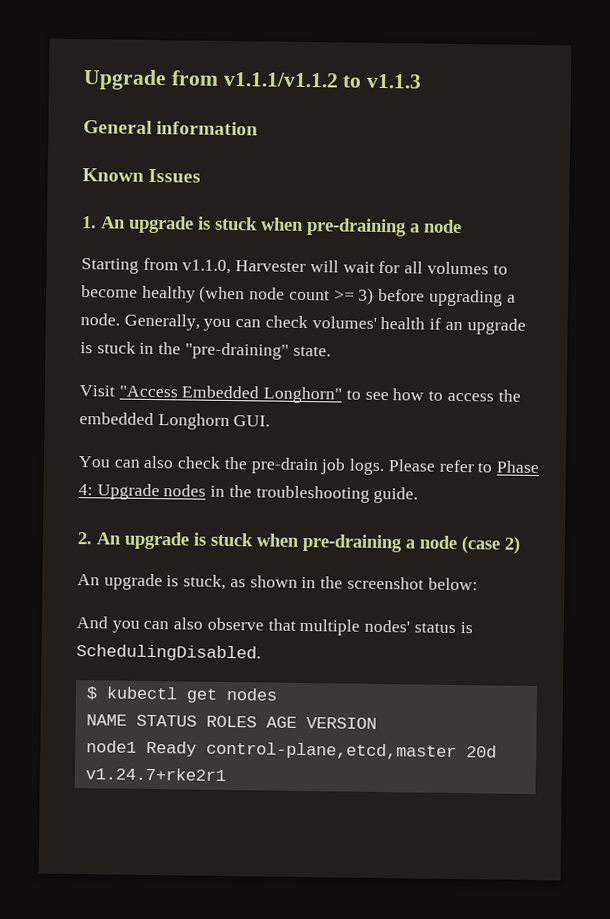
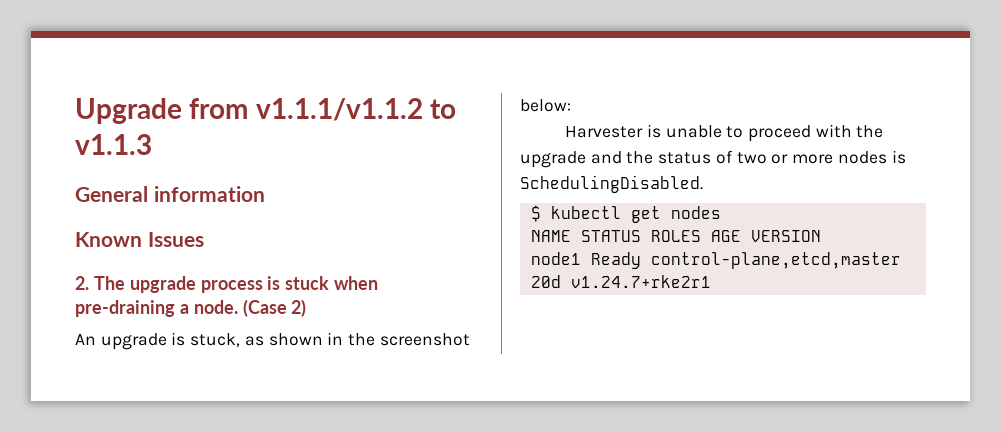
- 1. An upgrade is stuck when pre-draining a node
- Starting from v1.1.0, Harvester will wait for all volumes to become healthy (when node count >= 3) before upgrading a node. Generally, you can check volumes' health if an upgrade is stuck in the "pre-draining" state.
- Visit "Access Embedded Longhorn" to see how to access the embedded Longhorn GUI.
- You can also check the pre-drain job logs. Please refer to Phase 4: Upgrade nodes in the troubleshooting guide.
- 2. An upgrade is stuck when pre-draining a node (case 2)
+ 2. The upgrade process is stuck when pre-draining a node. (Case 2)
- And you can also observe that multiple nodes' status is SchedulingDisabled.
+ Harvester is unable to proceed with the upgrade and the status of two or more nodes is SchedulingDisabled.

